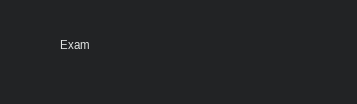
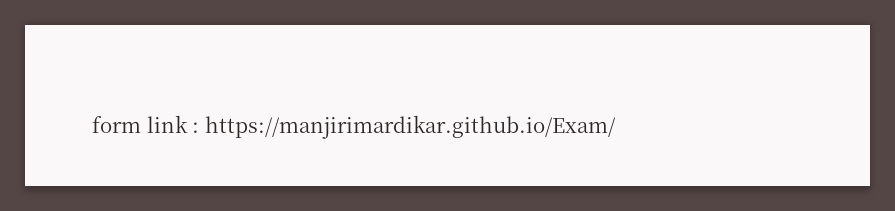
- Exam
+ form link : https://manjirimardikar.github.io/Exam/

